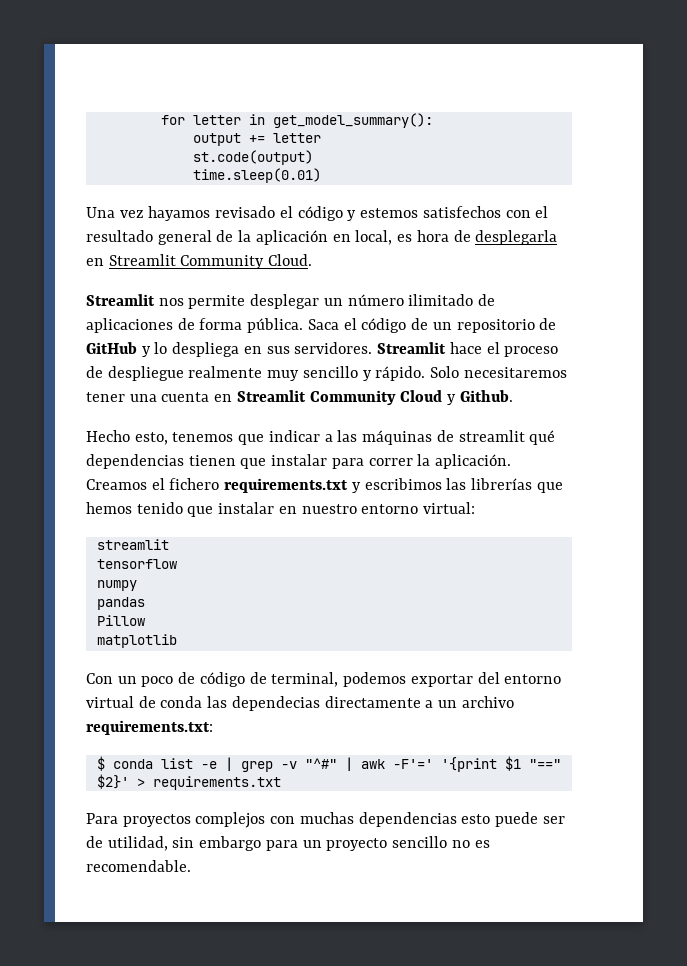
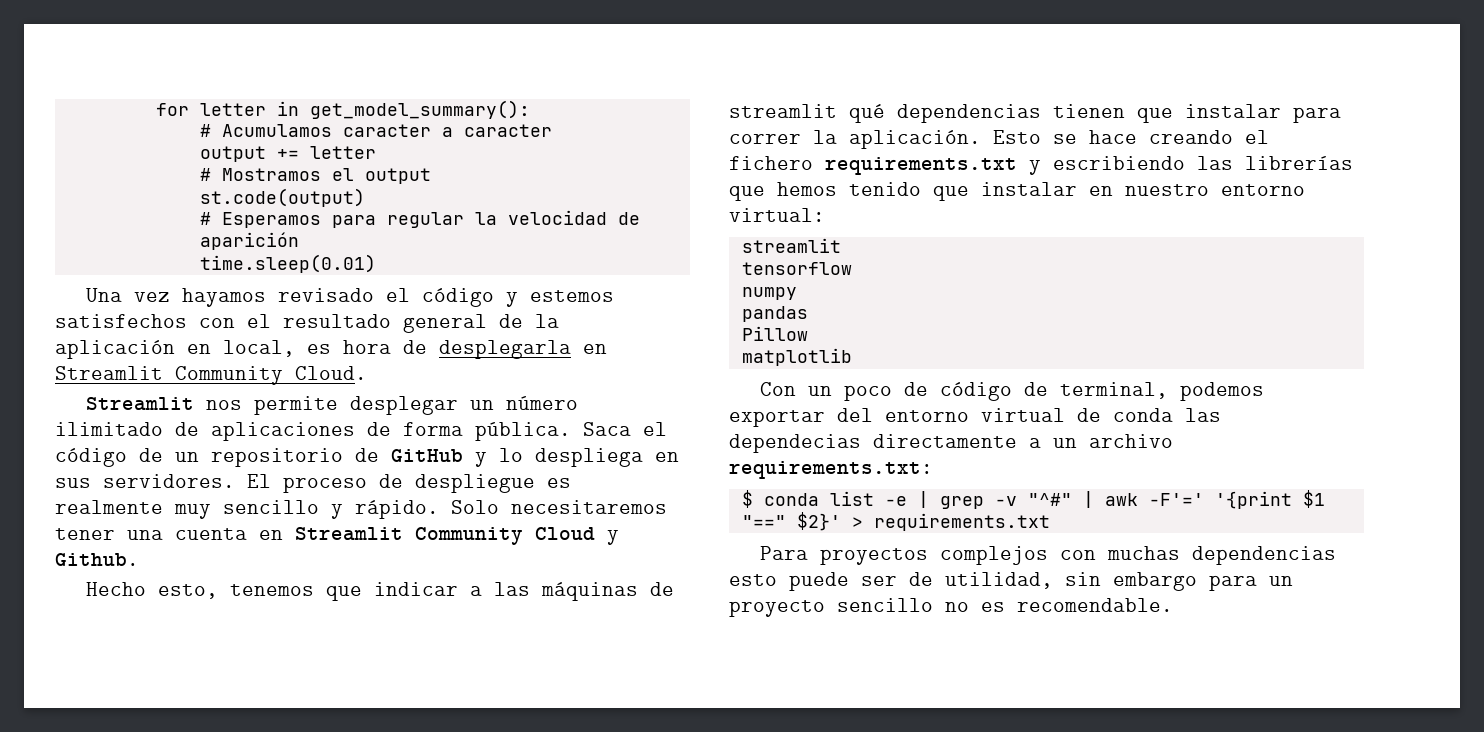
+ # Acumulamos caracter a caracter
  output += letter
+ # Mostramos el output
  st.code(output)
+ # Esperamos para regular la velocidad de aparición
- Streamlit hace el proceso de despliegue realmente muy sencillo y rápido.
+ El proceso de despliegue es realmente muy sencillo y rápido.
- Creamos el fichero requirements.txt y escribimos las librerías que hemos tenido que instalar en nuestro entorno virtual:
+ Esto se hace creando el fichero requirements.txt y escribiendo las librerías que hemos tenido que instalar en nuestro entorno virtual:

